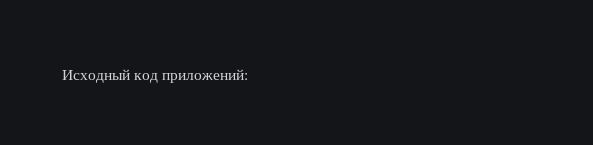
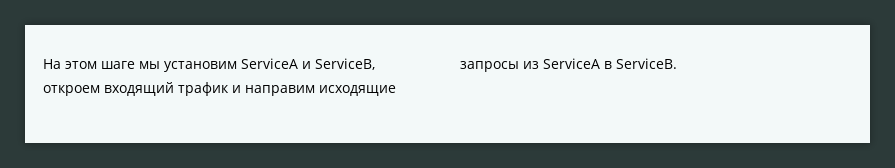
- Исходный код приложений:
+ На этом шаге мы установим ServiceA и ServiceB, откроем входящий трафик и направим исходящие запросы из ServiceA в ServiceB.

